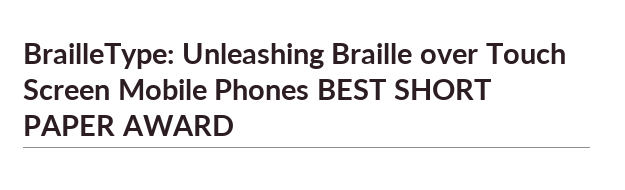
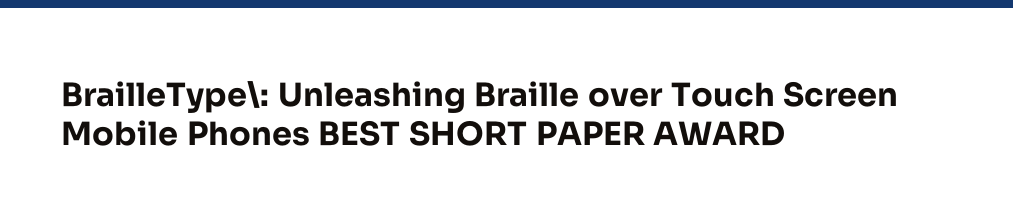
- BrailleType: Unleashing Braille over Touch Screen Mobile Phones BEST SHORT PAPER AWARD
+ BrailleType\: Unleashing Braille over Touch Screen Mobile Phones BEST SHORT PAPER AWARD

